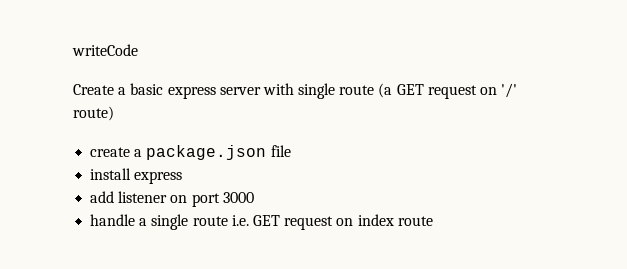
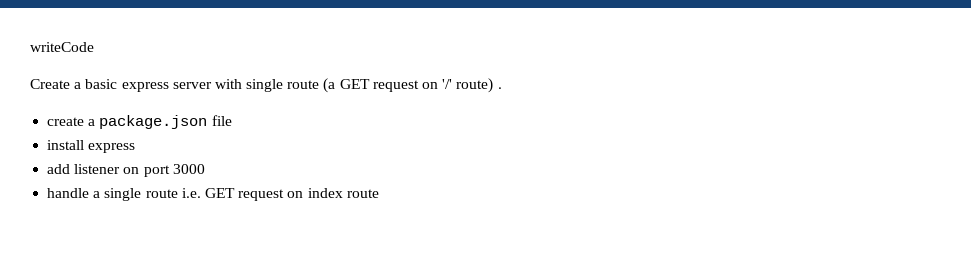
- Create a basic express server with single route (a GET request on '/' route)
+ Create a basic express server with single route (a GET request on '/' route) .

